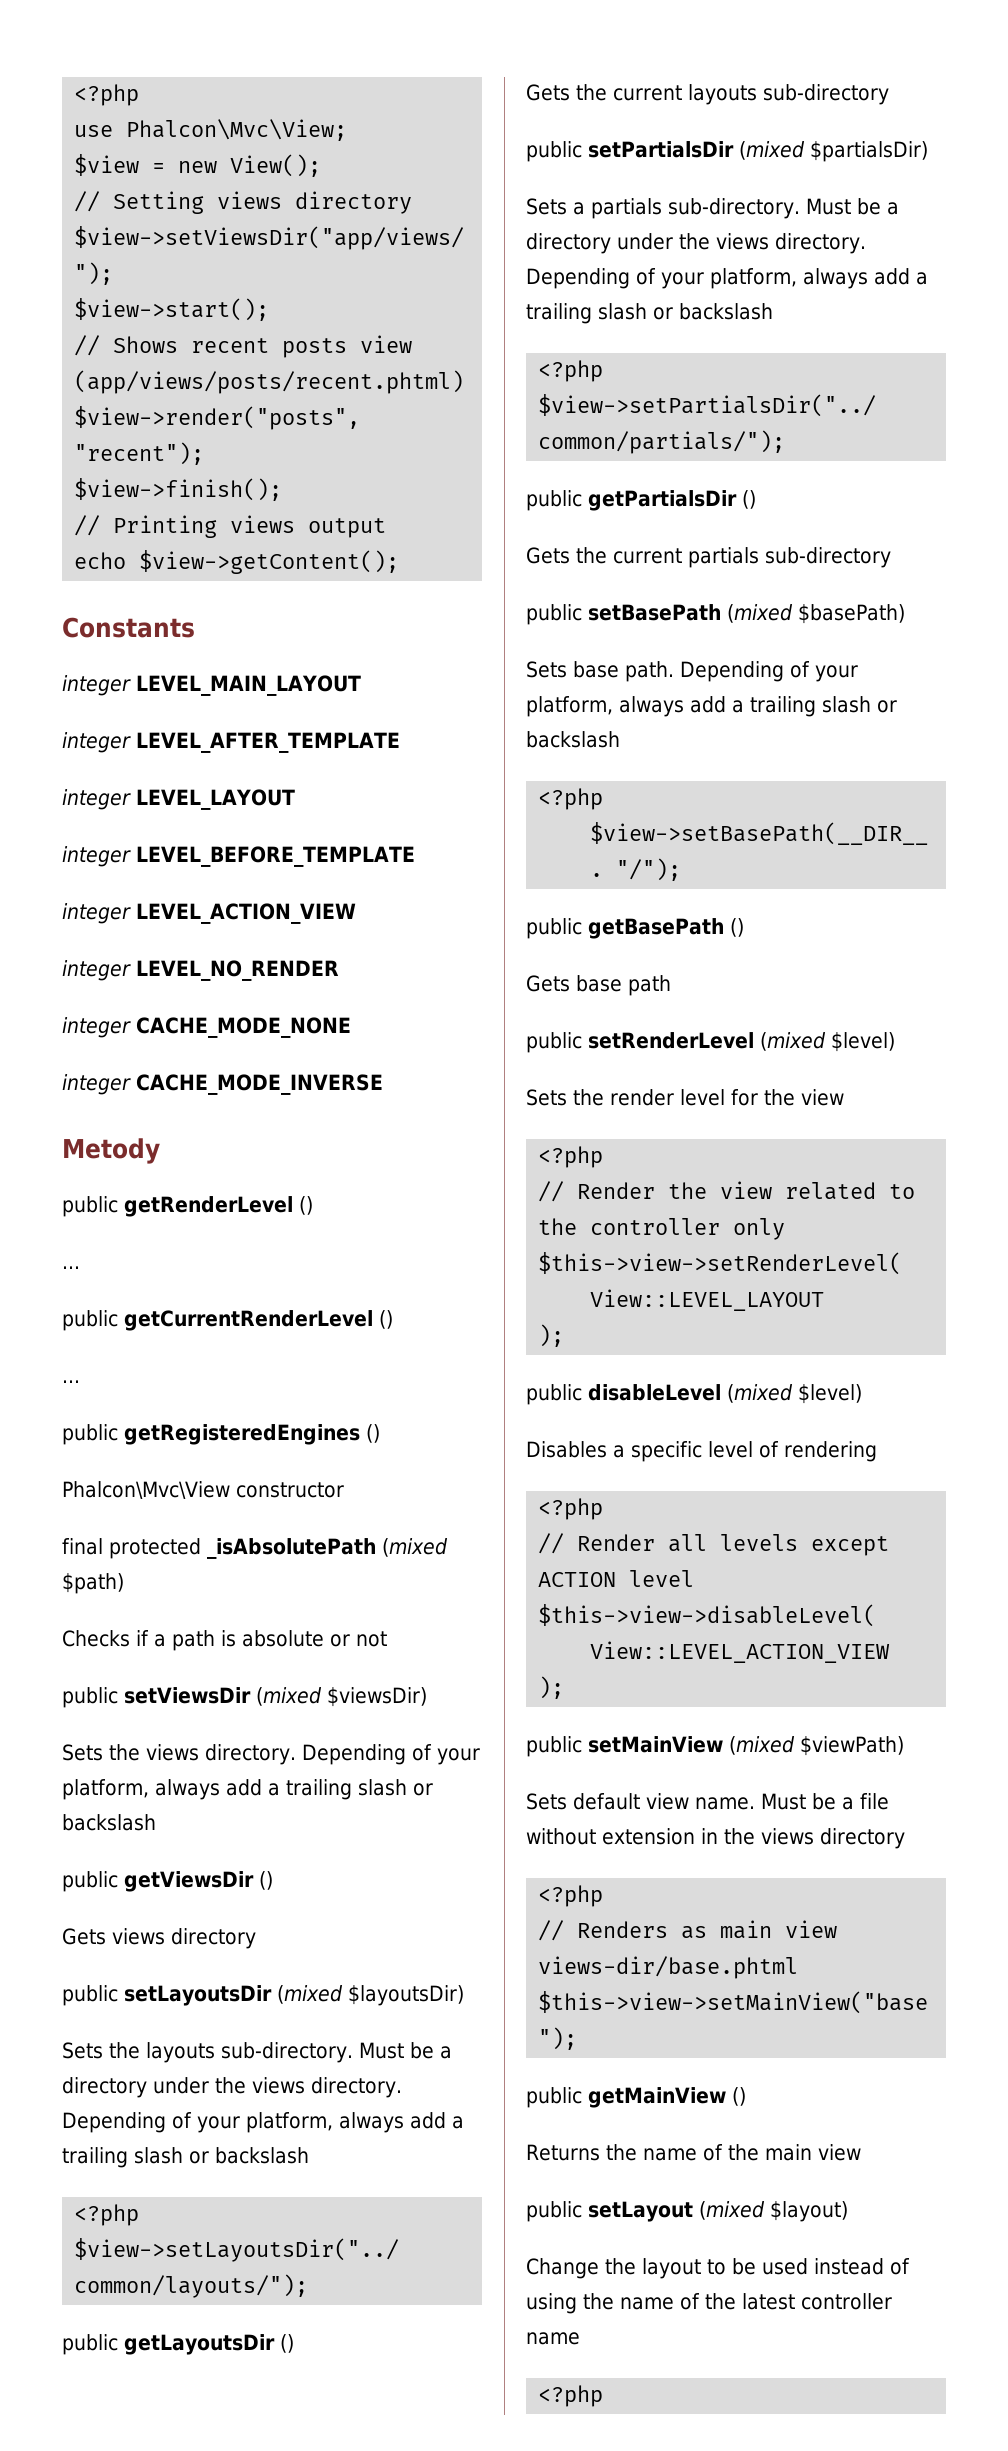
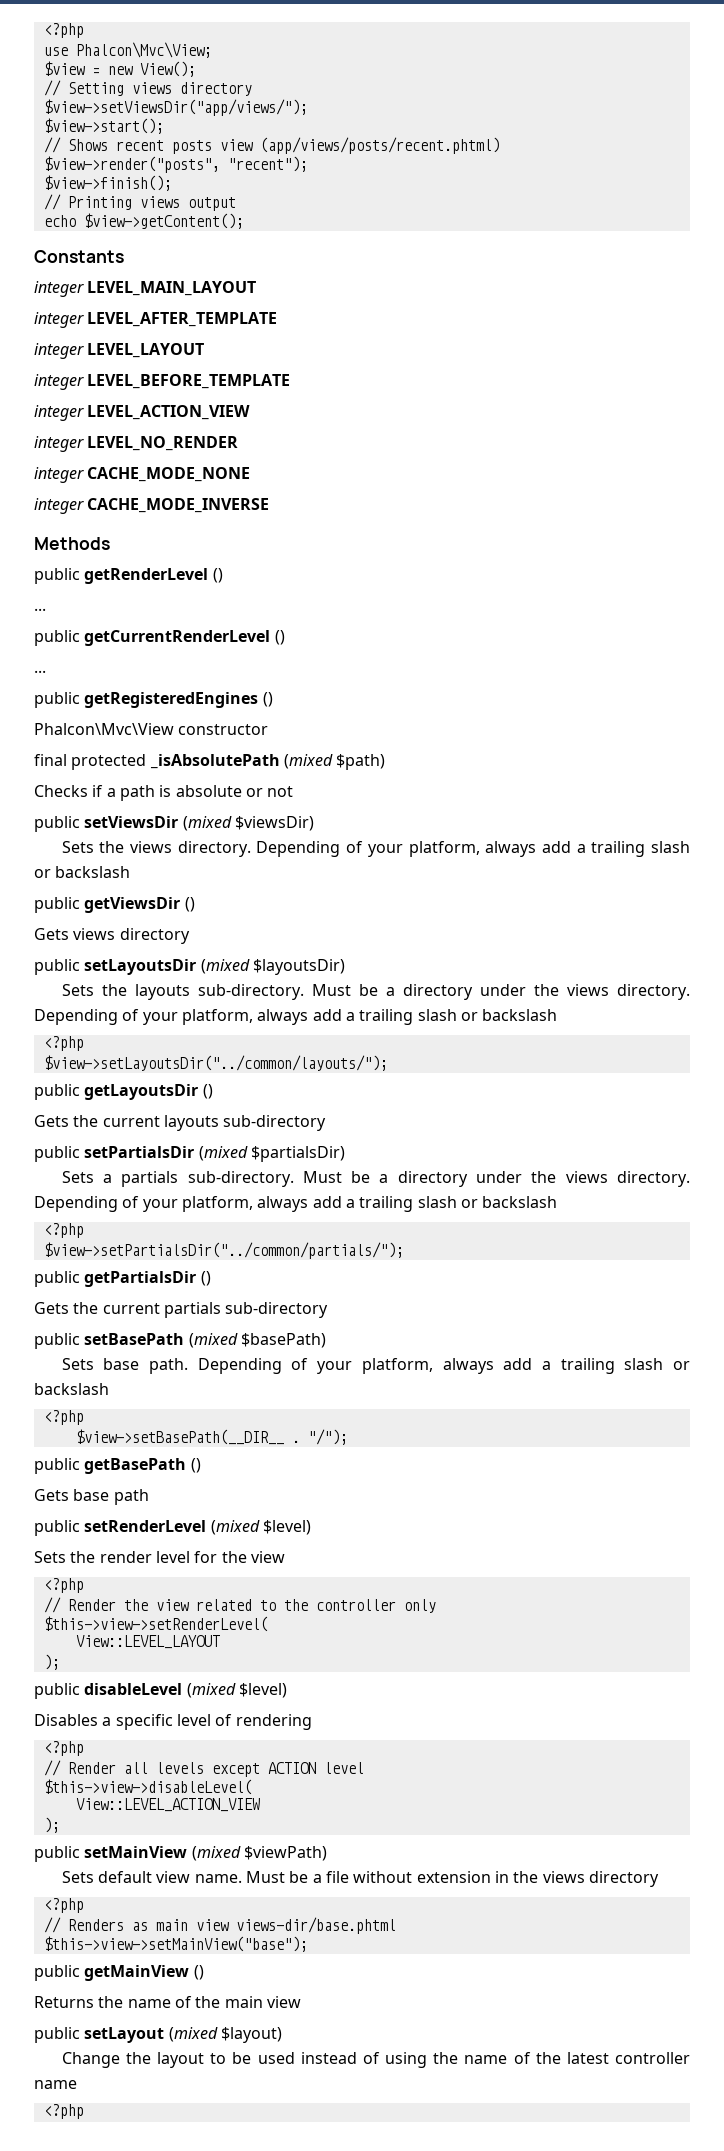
- Metody
+ Methods

